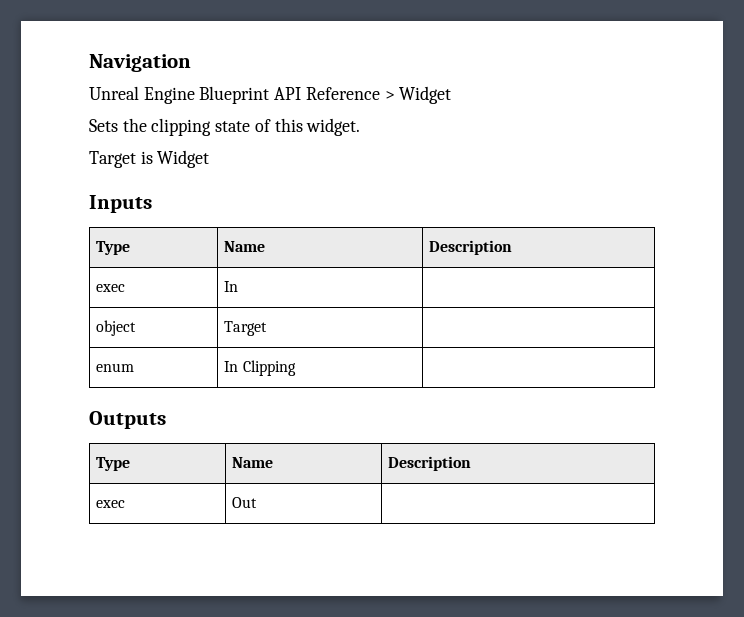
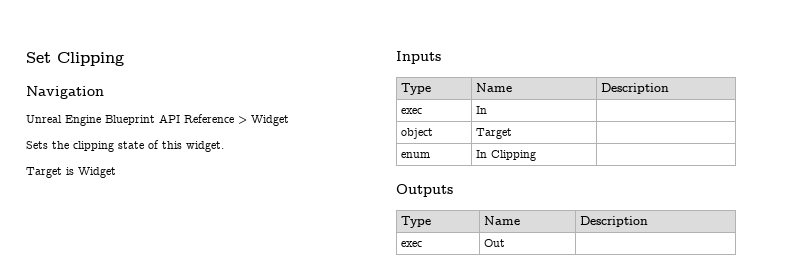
+ Set Clipping

